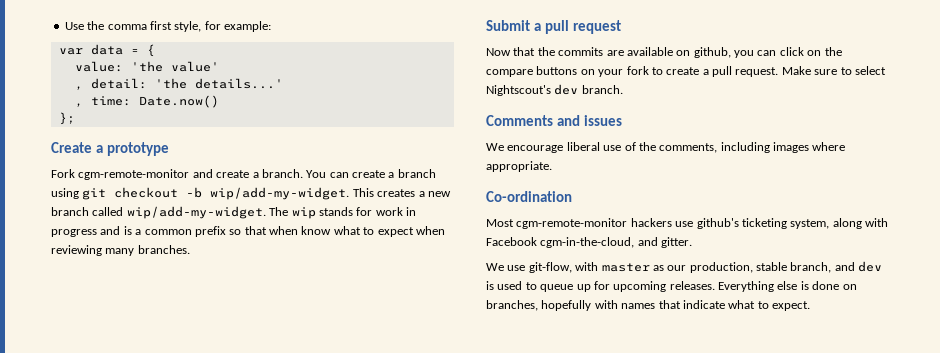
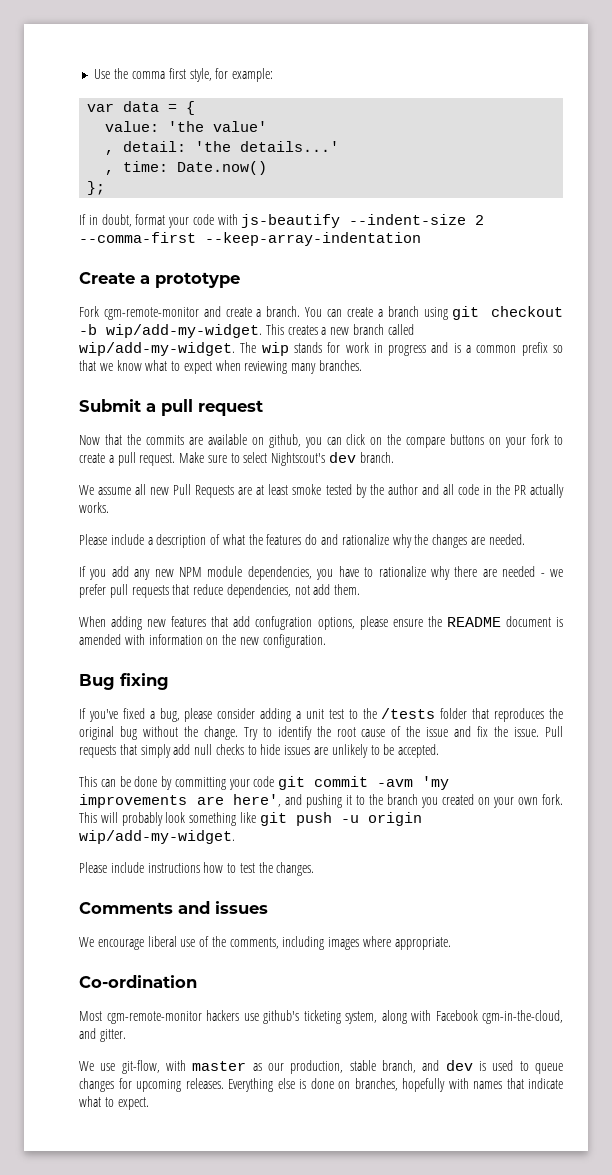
+ If in doubt, format your code with js-beautify --indent-size 2 --comma-first --keep-array-indentation
- The wip stands for work in progress and is a common prefix so that when know what to expect when reviewing many branches.
+ The wip stands for work in progress and is a common prefix so that we know what to expect when reviewing many branches.
+ We assume all new Pull Requests are at least smoke tested by the author and all code in the PR actually works.
+ Please include a description of what the features do and rationalize why the changes are needed.
+ If you add any new NPM module dependencies, you have to rationalize why there are needed - we prefer pull requests that reduce dependencies, not add them.
+ When adding new features that add confugration options, please ensure the README document is amended with information on the new configuration.
+ Bug fixing
+ If you've fixed a bug, please consider adding a unit test to the /tests folder that reproduces the original bug without the change. Try to identify the root cause of the issue and fix the issue. Pull requests that simply add null checks to hide issues are unlikely to be accepted.
+ This can be done by committing your code git commit -avm 'my improvements are here', and pushing it to the branch you created on your own fork. This will probably look something like git push -u origin wip/add-my-widget.
+ Please include instructions how to test the changes.
- We use git-flow, with master as our production, stable branch, and dev is used to queue up for upcoming releases.
+ We use git-flow, with master as our production, stable branch, and dev is used to queue changes for upcoming releases.

